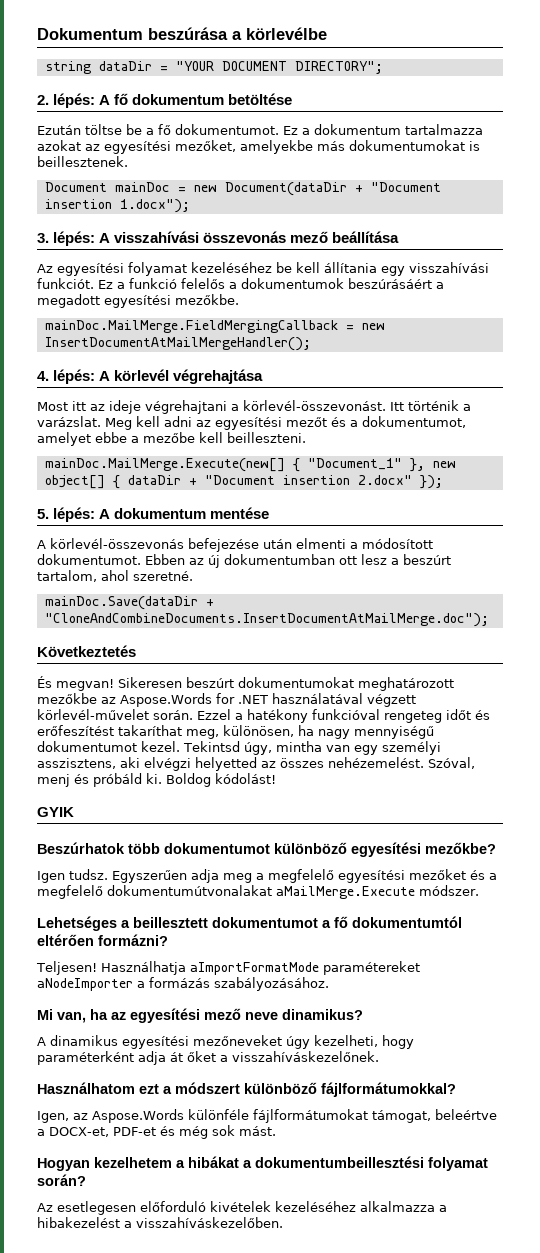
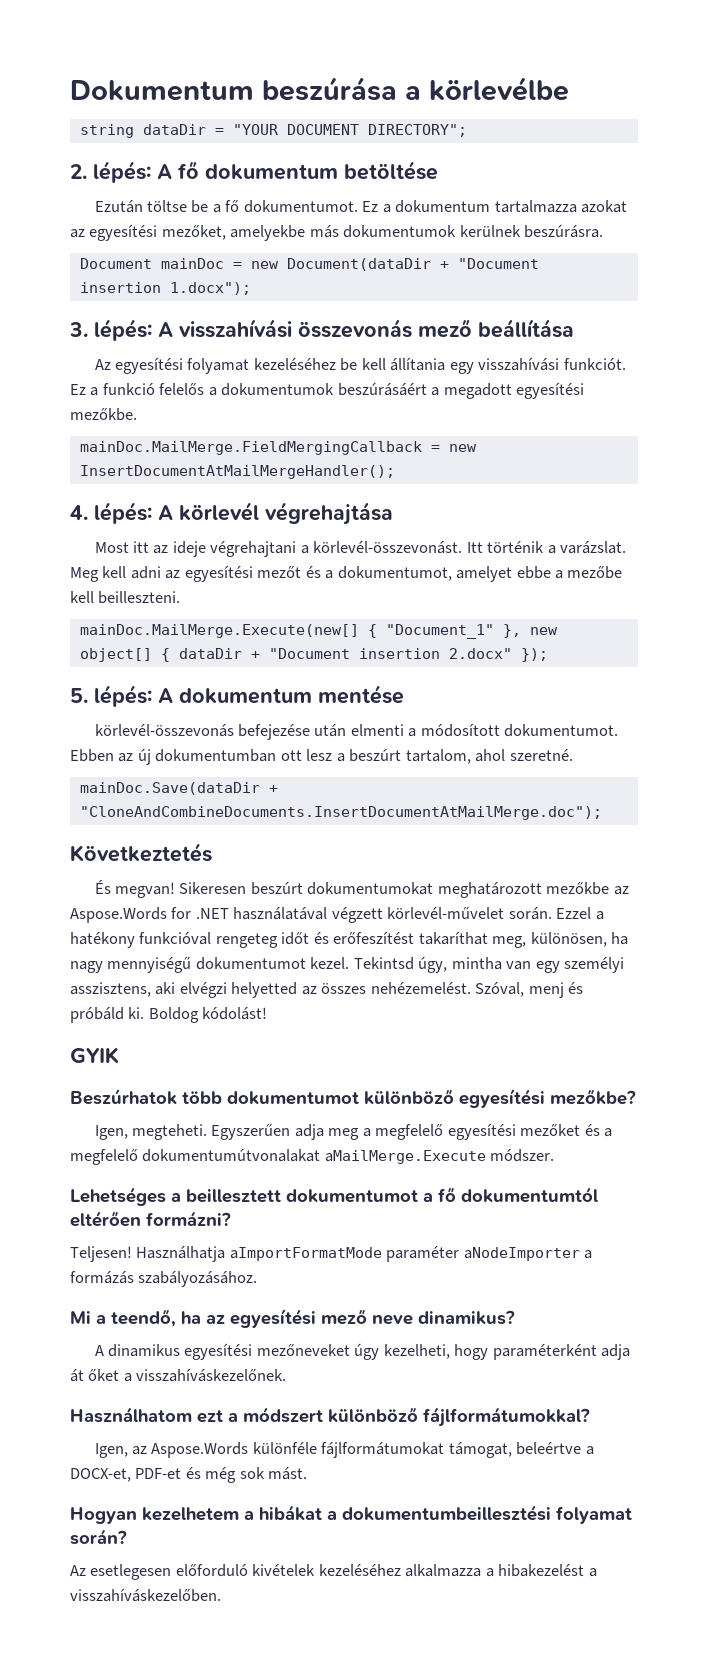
- Ez a dokumentum tartalmazza azokat az egyesítési mezőket, amelyekbe más dokumentumokat is beillesztenek.
+ Ez a dokumentum tartalmazza azokat az egyesítési mezőket, amelyekbe más dokumentumok kerülnek beszúrásra.
- A körlevél-összevonás befejezése után elmenti a módosított dokumentumot.
+ körlevél-összevonás befejezése után elmenti a módosított dokumentumot.
- Igen tudsz.
+ Igen, megteheti.
- Használhatja aImportFormatMode paramétereket aNodeImporter a formázás szabályozásához.
+ Használhatja aImportFormatMode paraméter aNodeImporter a formázás szabályozásához.
- Mi van, ha az egyesítési mező neve dinamikus?
+ Mi a teendő, ha az egyesítési mező neve dinamikus?

